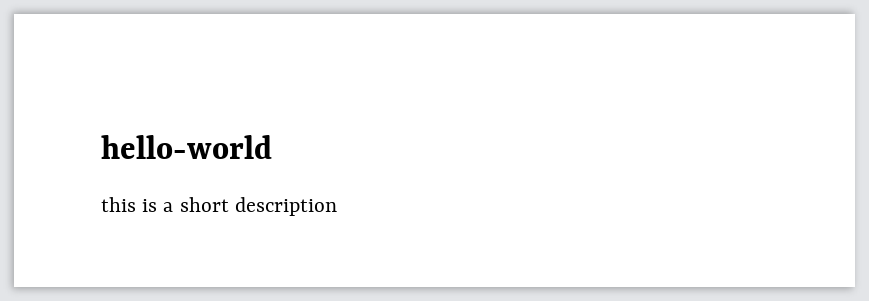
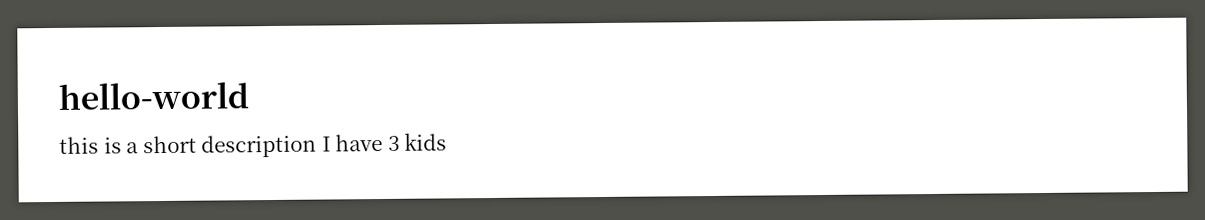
- this is a short description
+ this is a short description I have 3 kids

